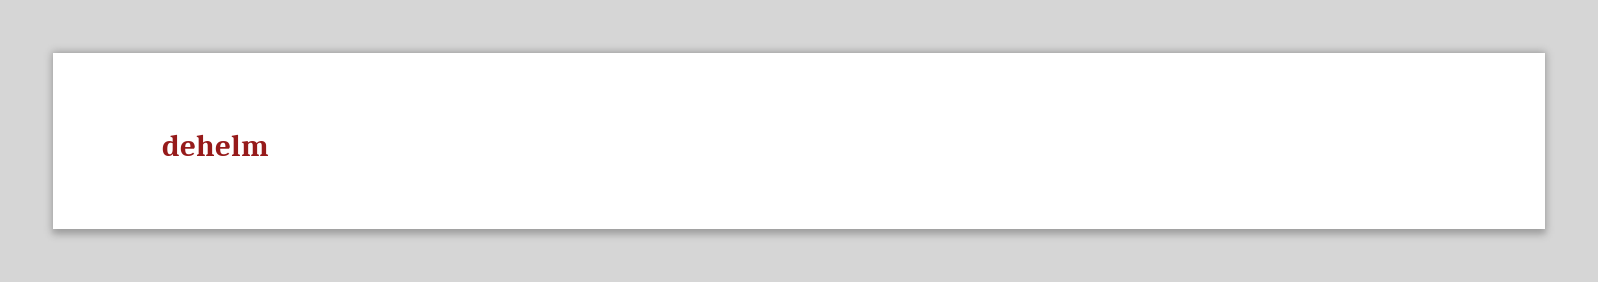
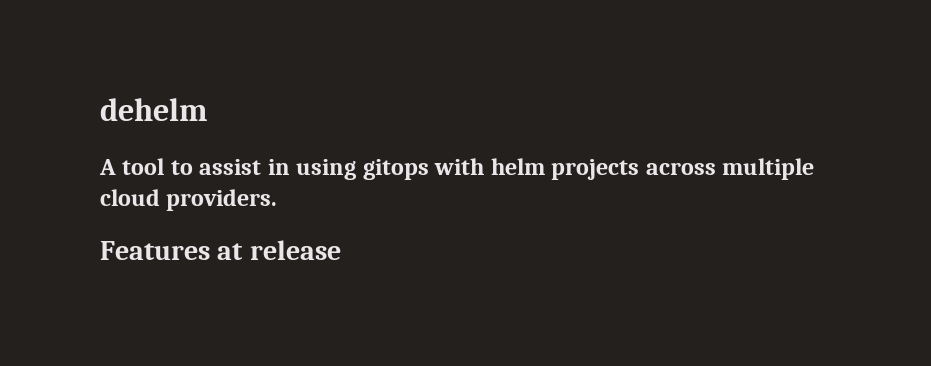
+ A tool to assist in using gitops with helm projects across multiple cloud providers.
+ Features at release

